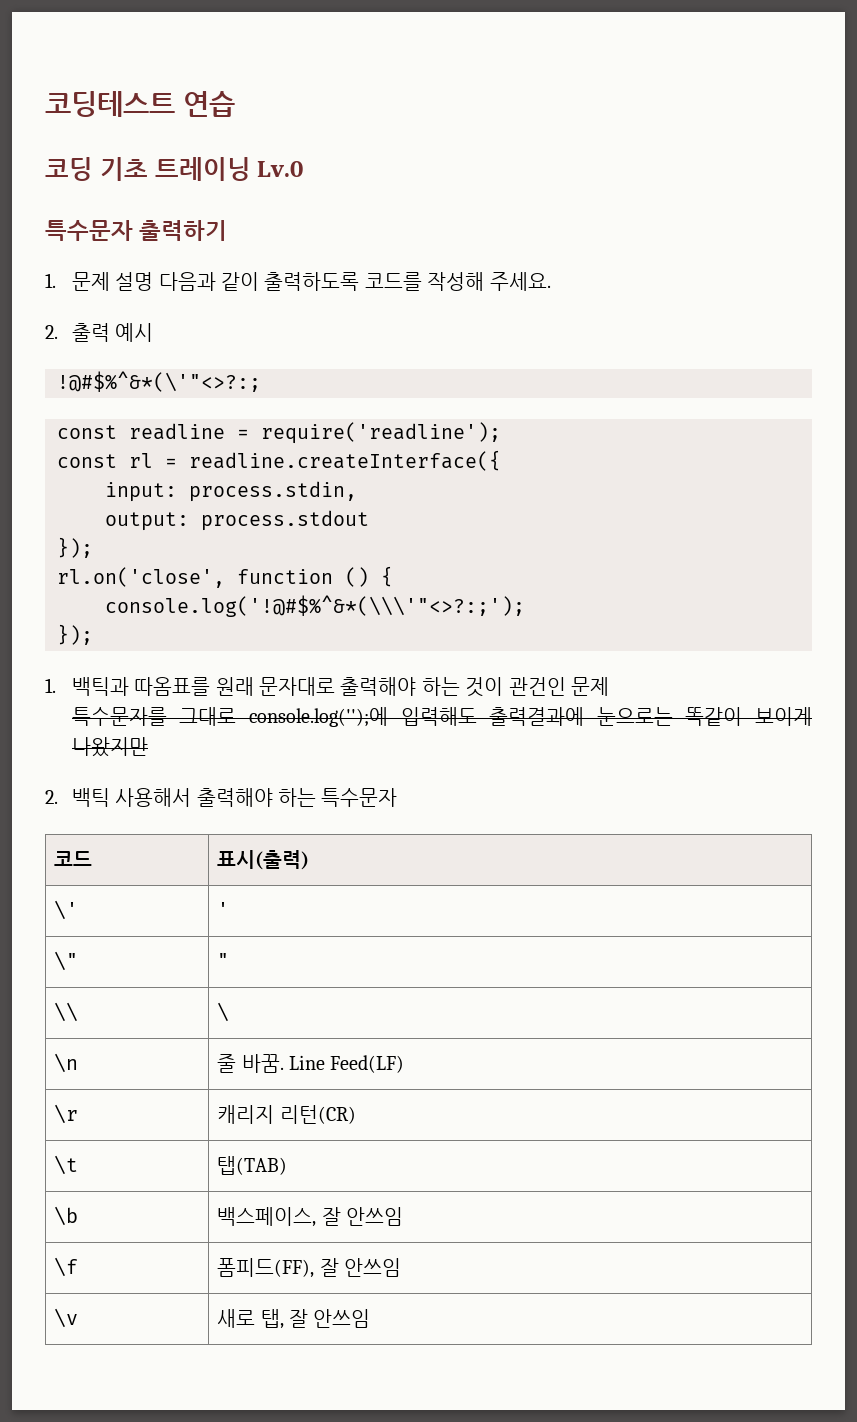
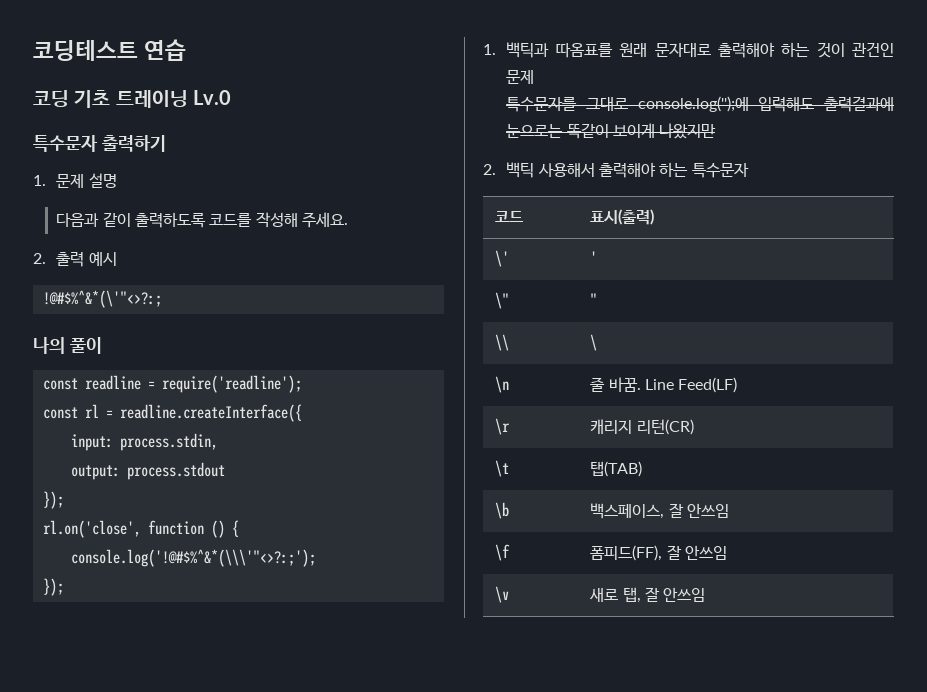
- 1. 문제 설명 다음과 같이 출력하도록 코드를 작성해 주세요.
+ 1. 문제 설명
+ 다음과 같이 출력하도록 코드를 작성해 주세요.
+ 나의 풀이

